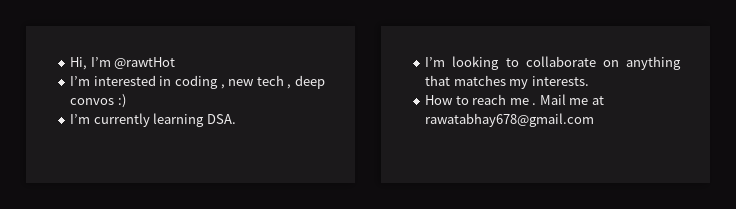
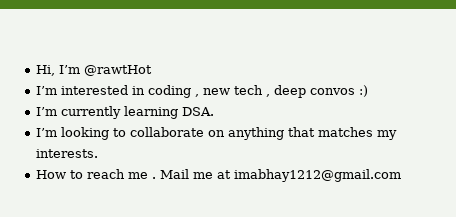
- Mail me at rawatabhay678@gmail.com
+ Mail me at imabhay1212@gmail.com

